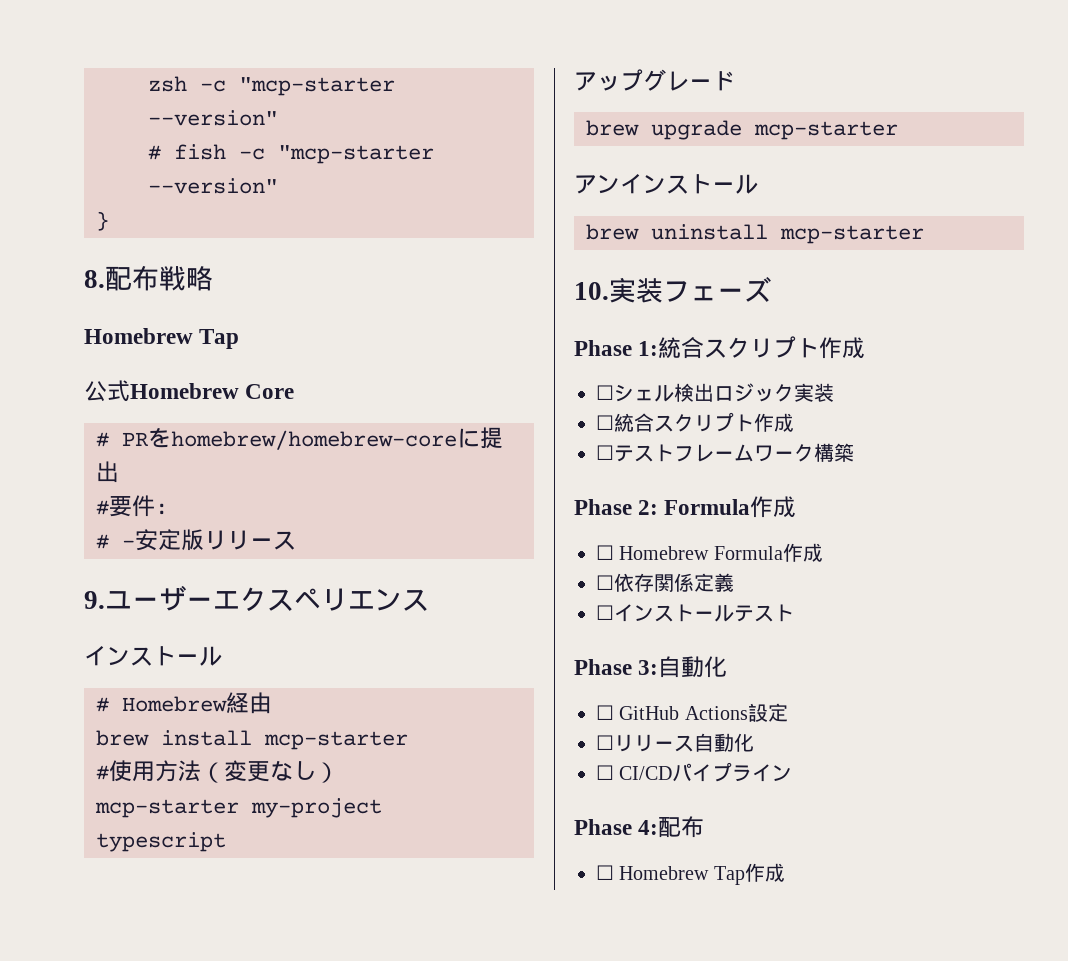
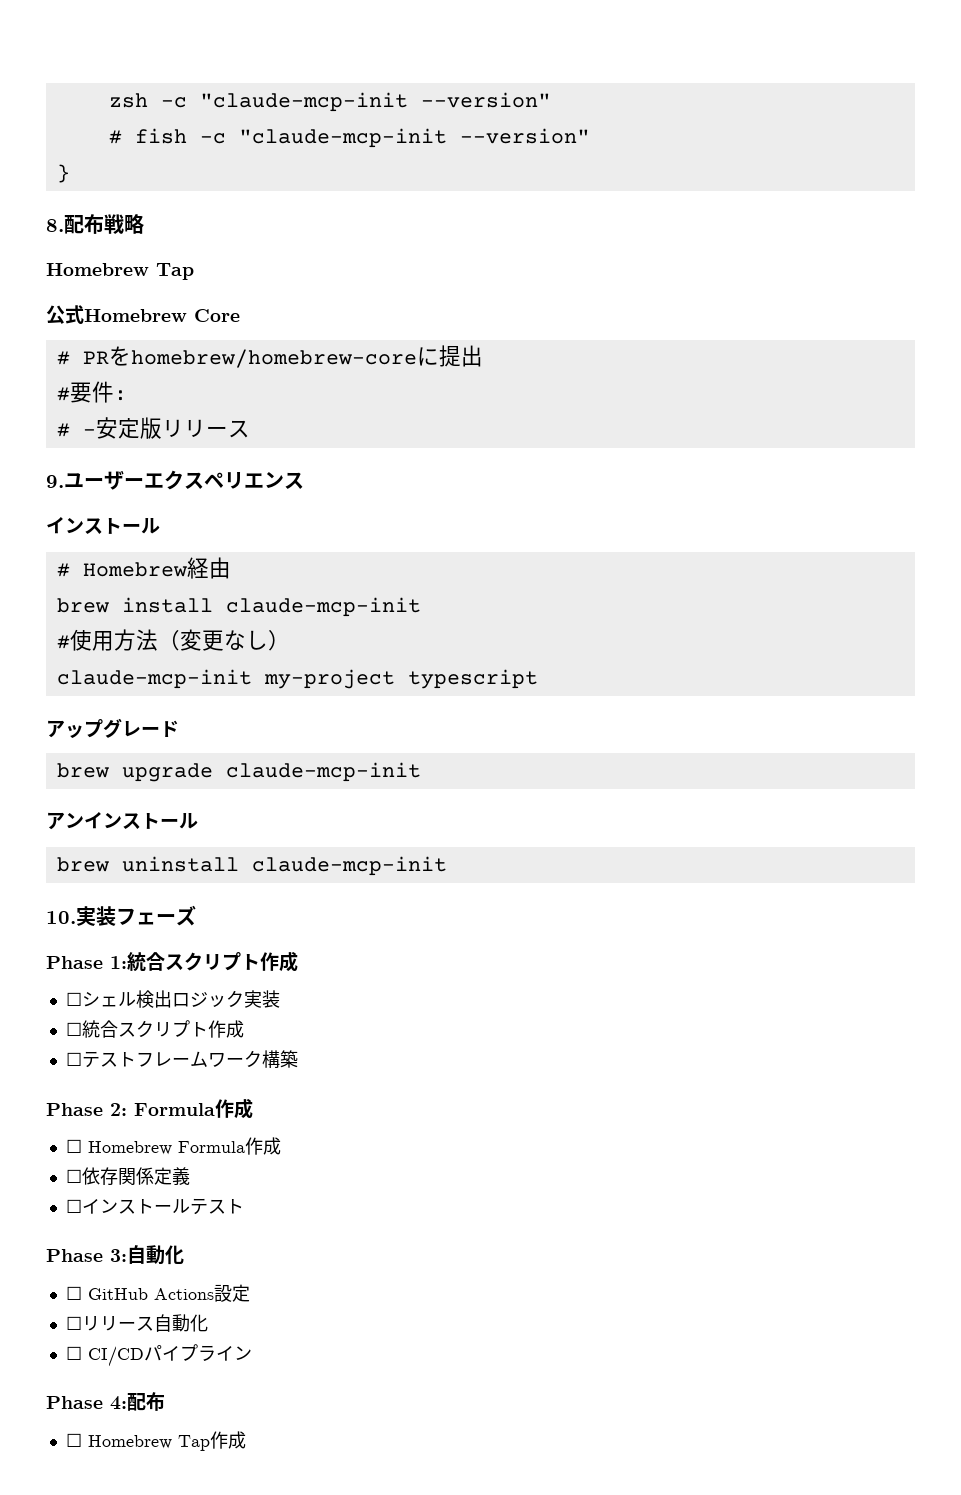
- zsh -c "mcp-starter --version"
+ zsh -c "claude-mcp-init --version"
- # fish -c "mcp-starter --version"
+ # fish -c "claude-mcp-init --version"
- brew install mcp-starter
+ brew install claude-mcp-init
- mcp-starter my-project typescript
+ claude-mcp-init my-project typescript
- brew upgrade mcp-starter
+ brew upgrade claude-mcp-init
- brew uninstall mcp-starter
+ brew uninstall claude-mcp-init

